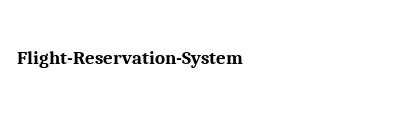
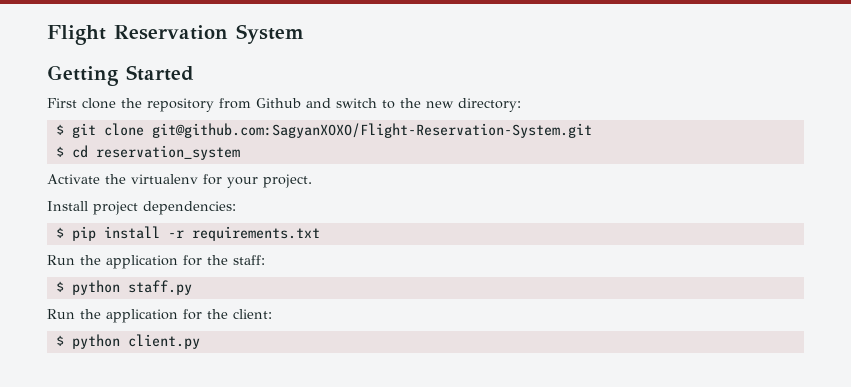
- Flight-Reservation-System
+ Flight Reservation System
+ Getting Started
+ First clone the repository from Github and switch to the new directory:
+ $ git clone git@github.com:SagyanXOXO/Flight-Reservation-System.git
+ $ cd reservation_system
+ Activate the virtualenv for your project.
+ Install project dependencies:
+ $ pip install -r requirements.txt
+ Run the application for the staff:
+ $ python staff.py
+ Run the application for the client:
+ $ python client.py

